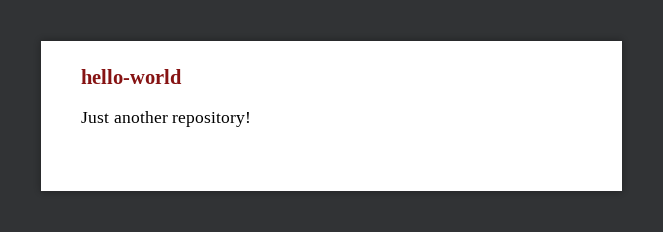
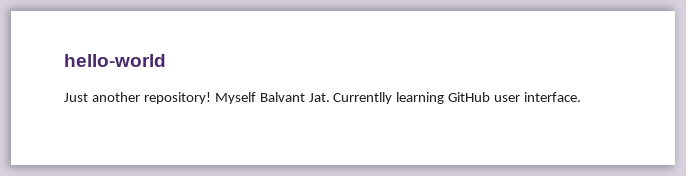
+ Myself Balvant Jat. Currentlly learning GitHub user interface.

